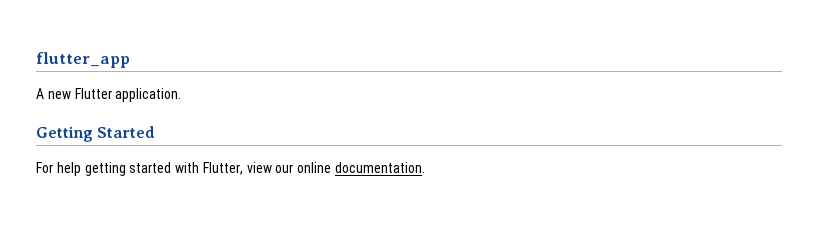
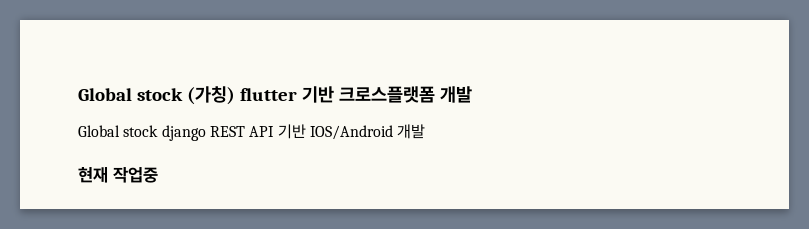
- flutter_app
- A new Flutter application.
- Getting Started
- For help getting started with Flutter, view our online documentation.
+ Global stock (가칭) flutter 기반 크로스플랫폼 개발
+ Global stock django REST API 기반 IOS/Android 개발
+ 현재 작업중

